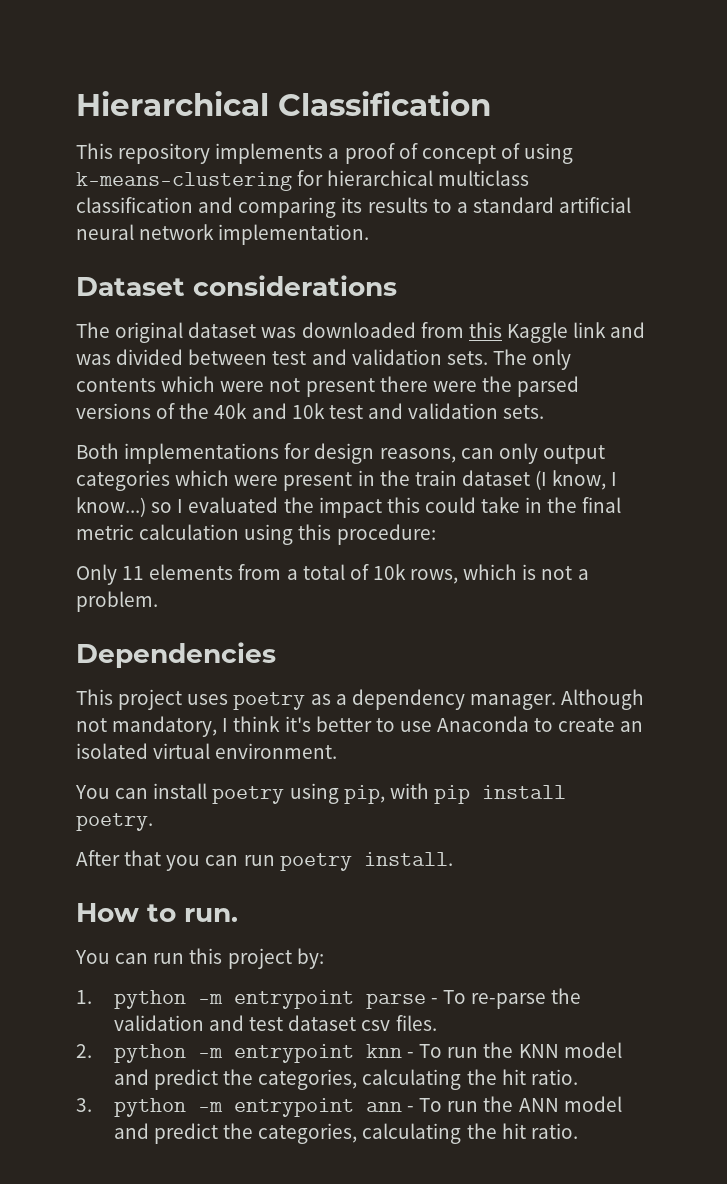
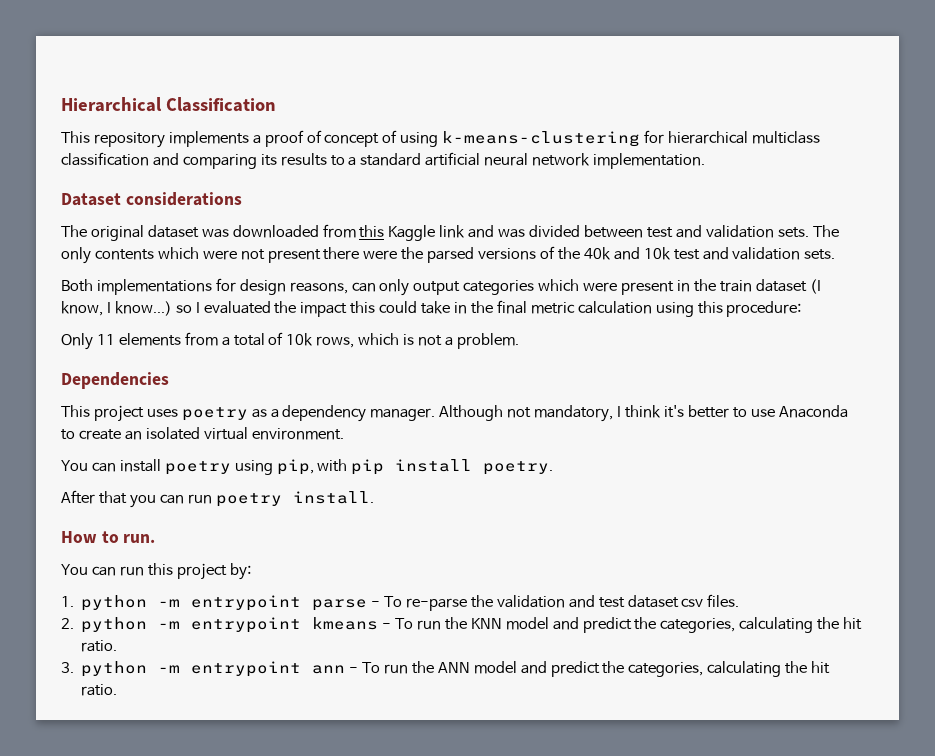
- 2. python -m entrypoint knn - To run the KNN model and predict the categories, calculating the hit ratio.
+ 2. python -m entrypoint kmeans - To run the KNN model and predict the categories, calculating the hit ratio.

